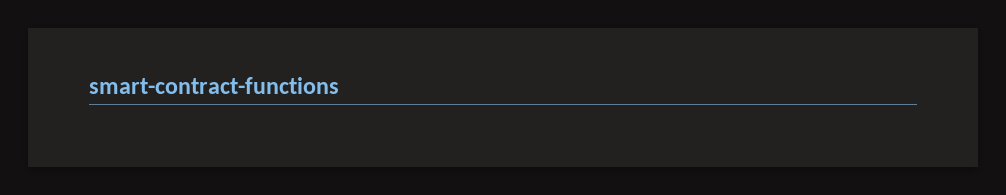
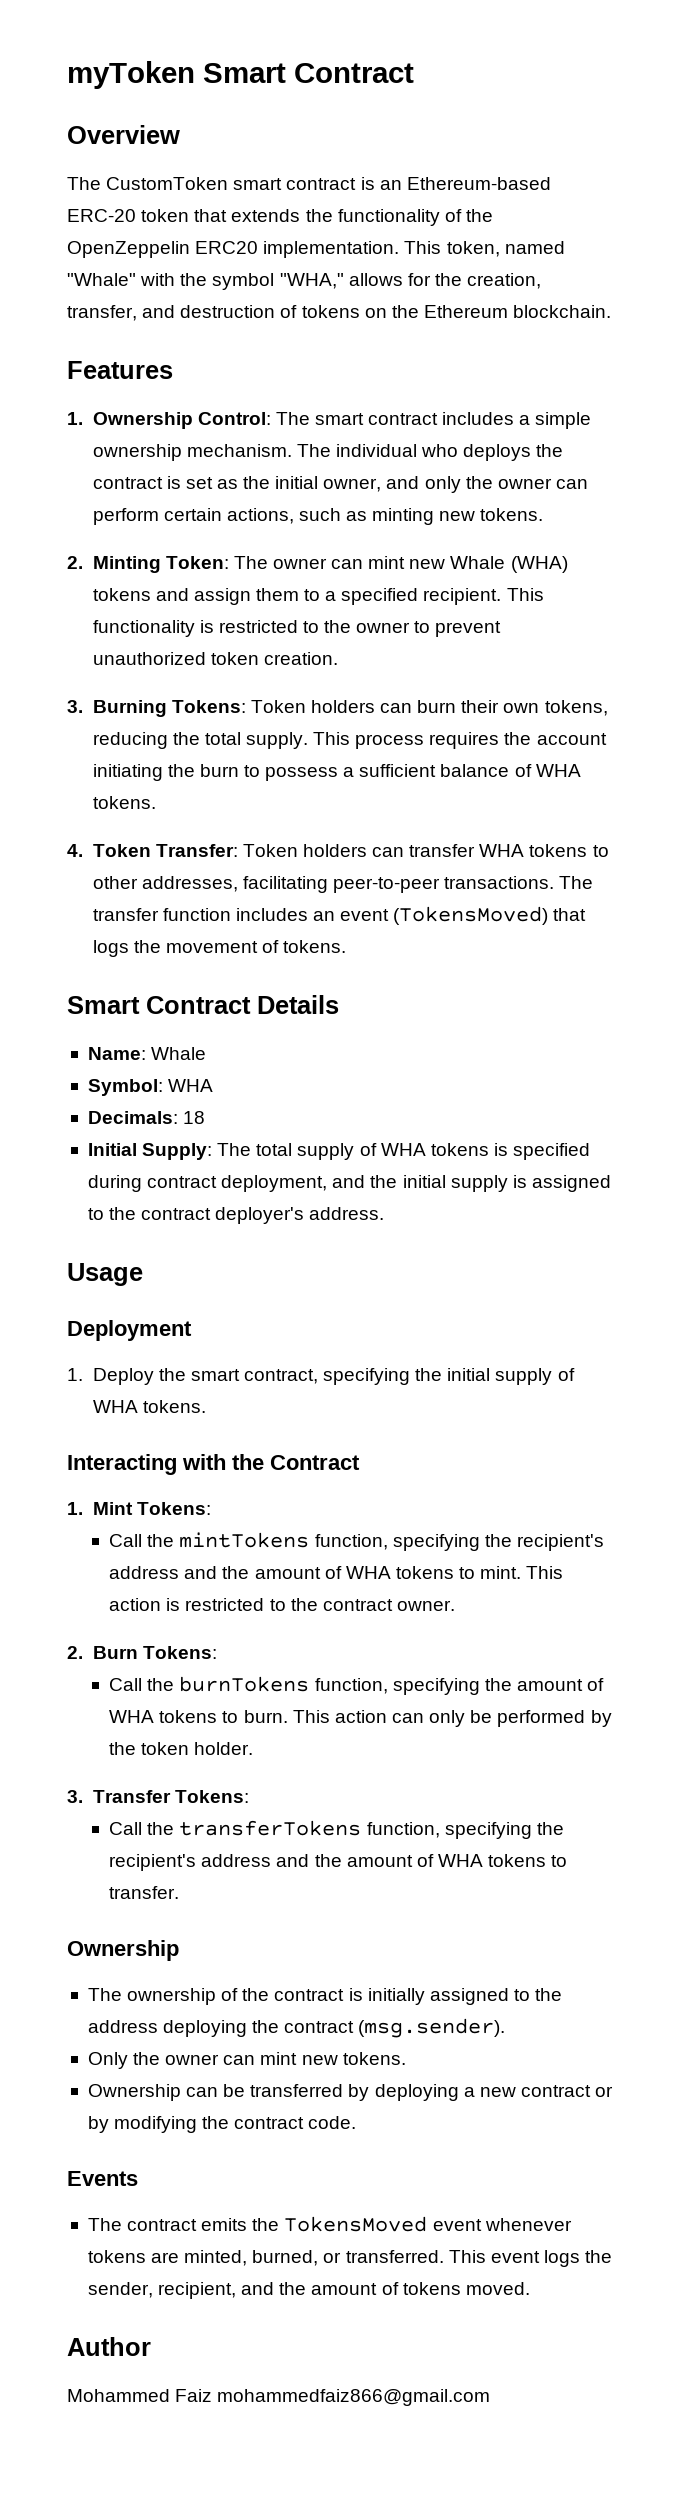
- smart-contract-functions
+ myToken Smart Contract
+ Overview
+ The CustomToken smart contract is an Ethereum-based ERC-20 token that extends the functionality of the OpenZeppelin ERC20 implementation. This token, named "Whale" with the symbol "WHA," allows for the creation, transfer, and destruction of tokens on the Ethereum blockchain.
+ Features
+ 1. Ownership Control: The smart contract includes a simple ownership mechanism. The individual who deploys the contract is set as the initial owner, and only the owner can perform certain actions, such as minting new tokens.
+ 2. Minting Token: The owner can mint new Whale (WHA) tokens and assign them to a specified recipient. This functionality is restricted to the owner to prevent unauthorized token creation.
+ 3. Burning Tokens: Token holders can burn their own tokens, reducing the total supply. This process requires the account initiating the burn to possess a sufficient balance of WHA tokens.
+ 4. Token Transfer: Token holders can transfer WHA tokens to other addresses, facilitating peer-to-peer transactions. The transfer function includes an event (TokensMoved) that logs the movement of tokens.
+ Smart Contract Details
+ Name: Whale
+ Symbol: WHA
+ Decimals: 18
+ Initial Supply: The total supply of WHA tokens is specified during contract deployment, and the initial supply is assigned to the contract deployer's address.
+ Usage
+ Deployment
+ 1. Deploy the smart contract, specifying the initial supply of WHA tokens.
+ Interacting with the Contract
+ 1. Mint Tokens:
+ Call the mintTokens function, specifying the recipient's address and the amount of WHA tokens to mint. This action is restricted to the contract owner.
+ 2. Burn Tokens:
+ Call the burnTokens function, specifying the amount of WHA tokens to burn. This action can only be performed by the token holder.
+ 3. Transfer Tokens:
+ Call the transferTokens function, specifying the recipient's address and the amount of WHA tokens to transfer.
+ Ownership
+ The ownership of the contract is initially assigned to the address deploying the contract (msg.sender).
+ Only the owner can mint new tokens.
+ Ownership can be transferred by deploying a new contract or by modifying the contract code.
+ Events
+ The contract emits the TokensMoved event whenever tokens are minted, burned, or transferred. This event logs the sender, recipient, and the amount of tokens moved.
+ Author
+ Mohammed Faiz mohammedfaiz866@gmail.com

